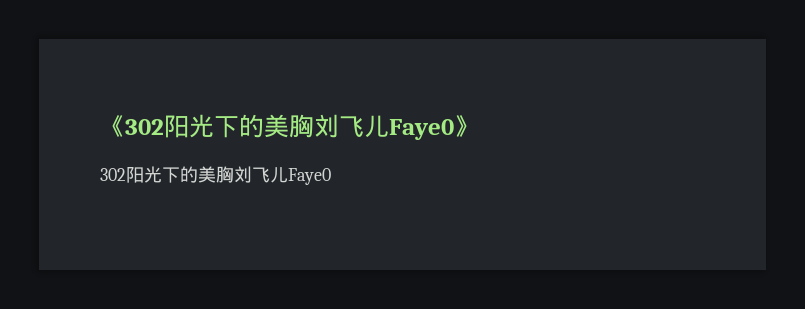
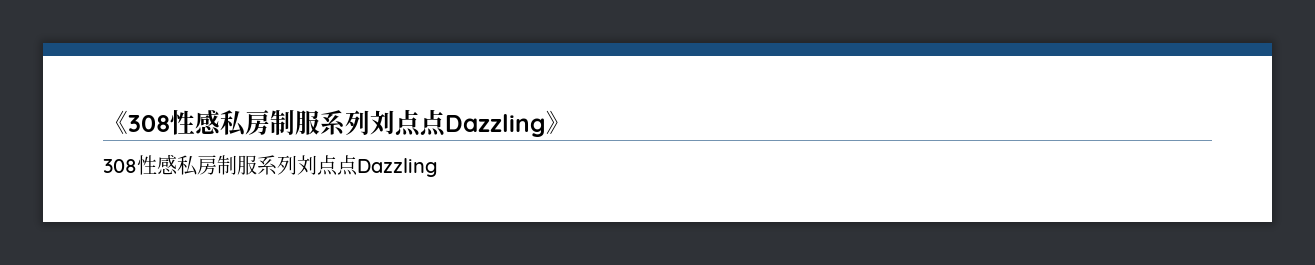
- 《302阳光下的美胸刘飞儿Faye0》
- 302阳光下的美胸刘飞儿Faye0
+ 《308性感私房制服系列刘点点Dazzling》
+ 308性感私房制服系列刘点点Dazzling

